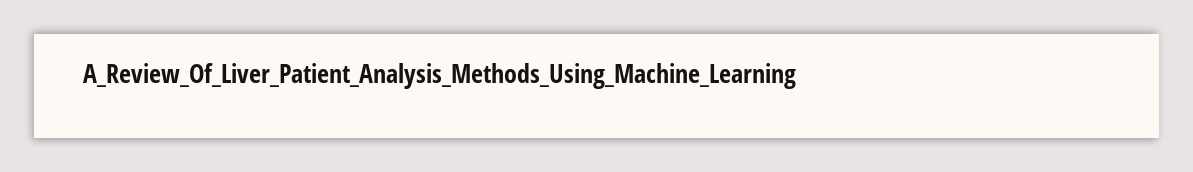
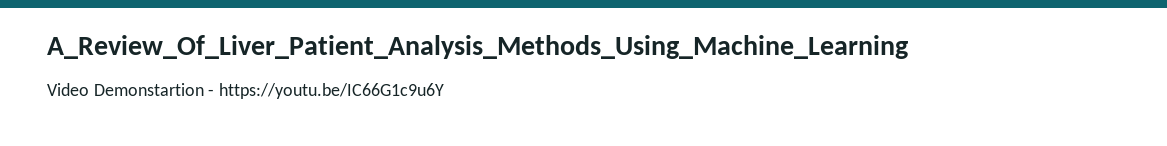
+ Video Demonstartion - https://youtu.be/IC66G1c9u6Y

